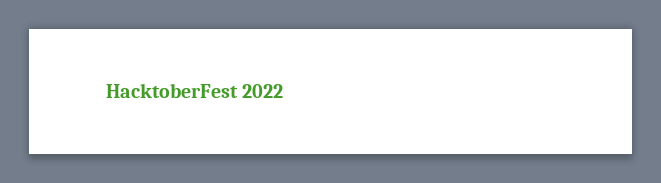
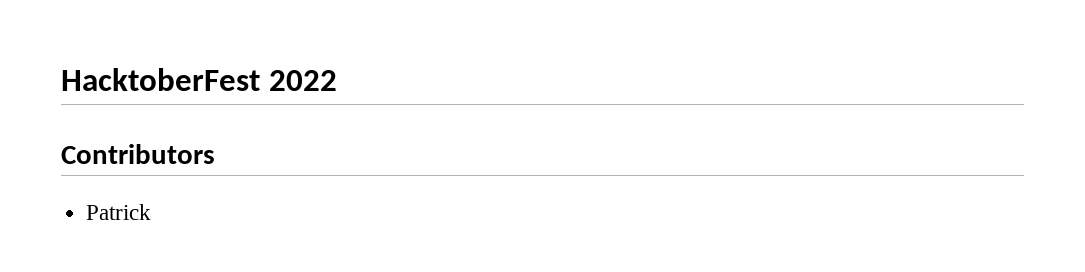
+ Contributors
+ Patrick

